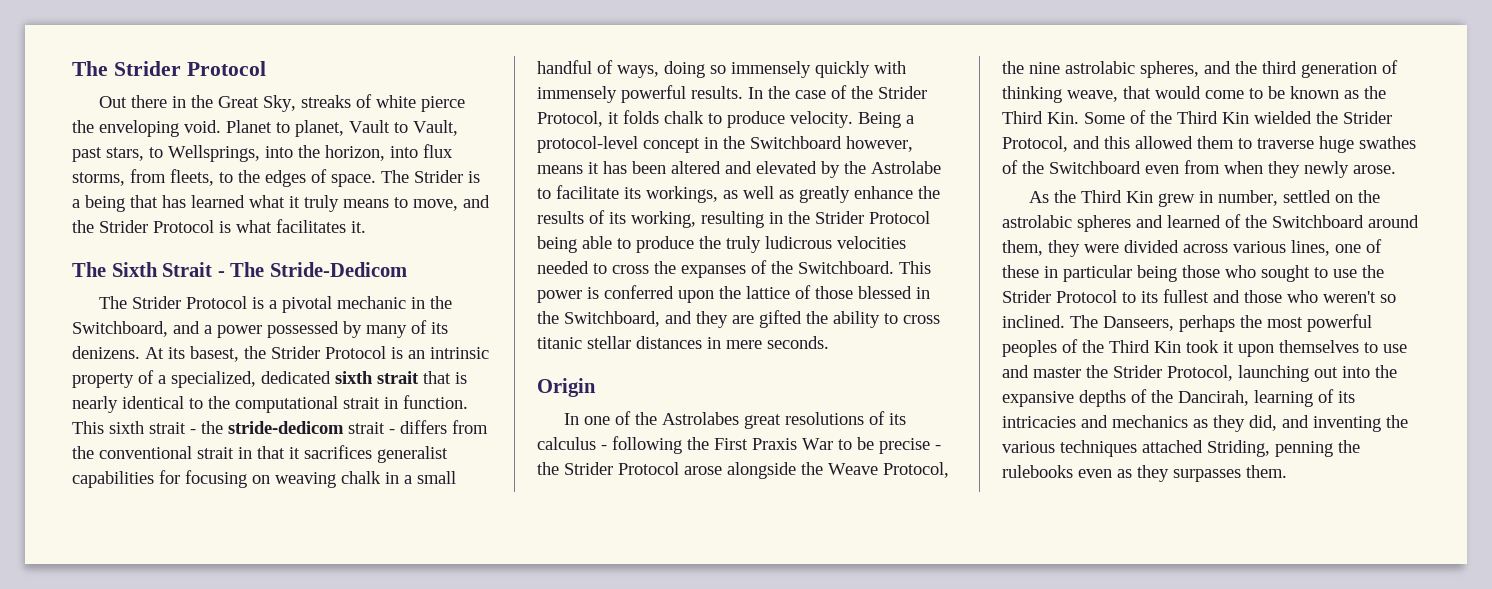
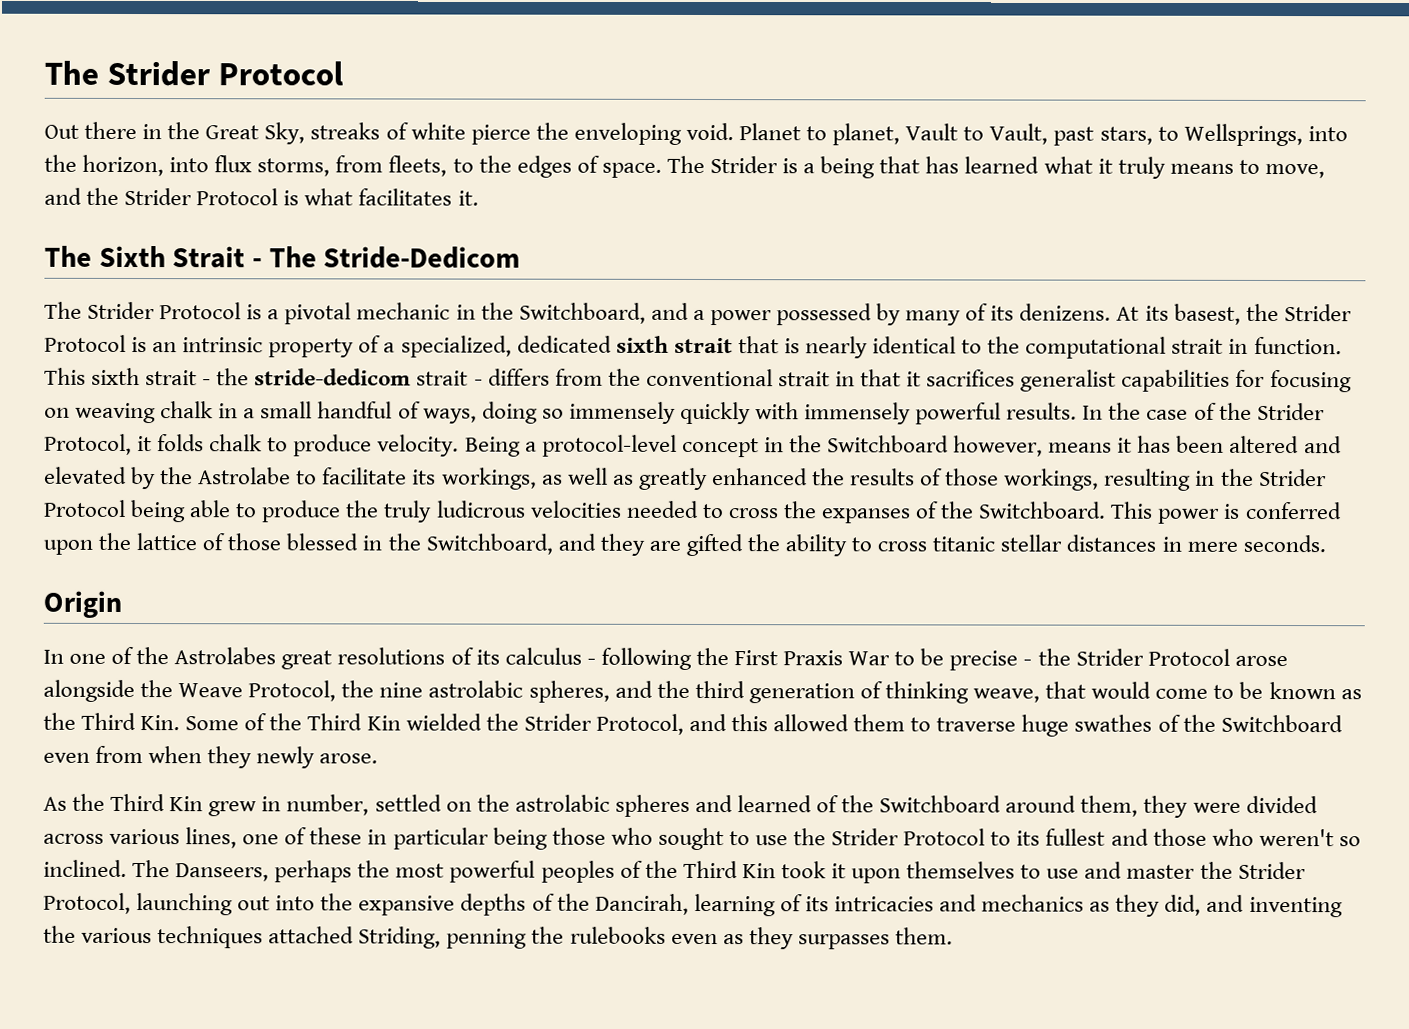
- Being a protocol-level concept in the Switchboard however, means it has been altered and elevated by the Astrolabe to facilitate its workings, as well as greatly enhance the results of its working, resulting in the Strider Protocol being able to produce the truly ludicrous velocities needed to cross the expanses of the Switchboard.
+ Being a protocol-level concept in the Switchboard however, means it has been altered and elevated by the Astrolabe to facilitate its workings, as well as greatly enhanced the results of those workings, resulting in the Strider Protocol being able to produce the truly ludicrous velocities needed to cross the expanses of the Switchboard.

